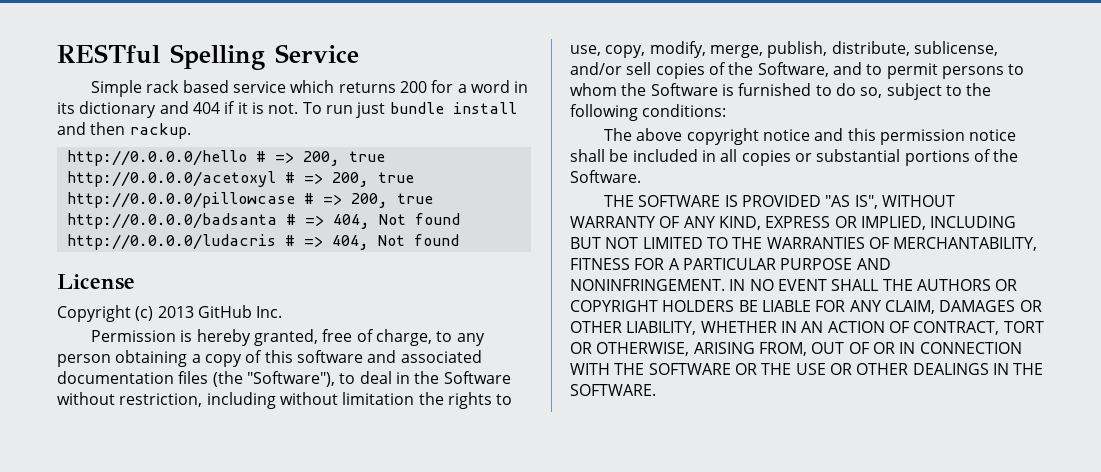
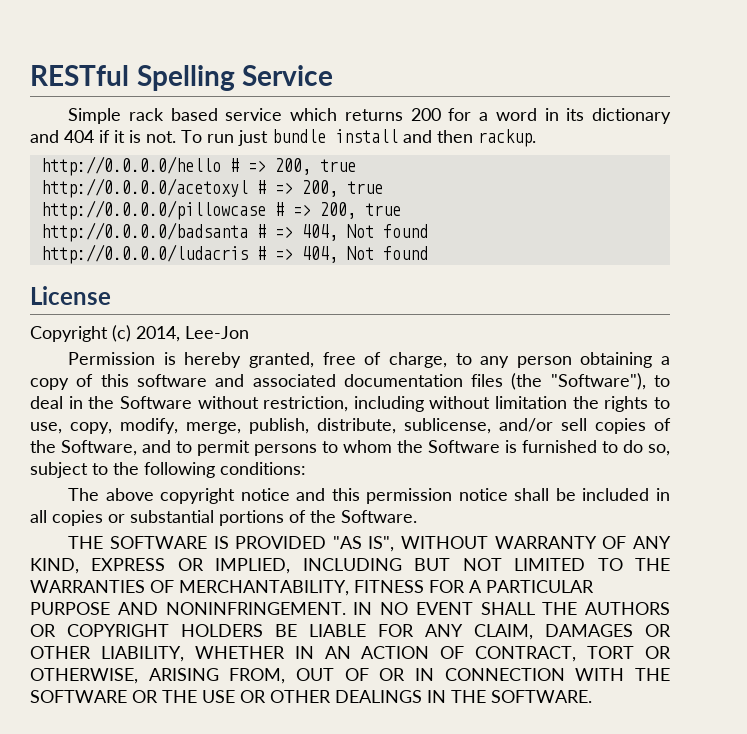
- Copyright (c) 2013 GitHub Inc.
+ Copyright (c) 2014, Lee-Jon

